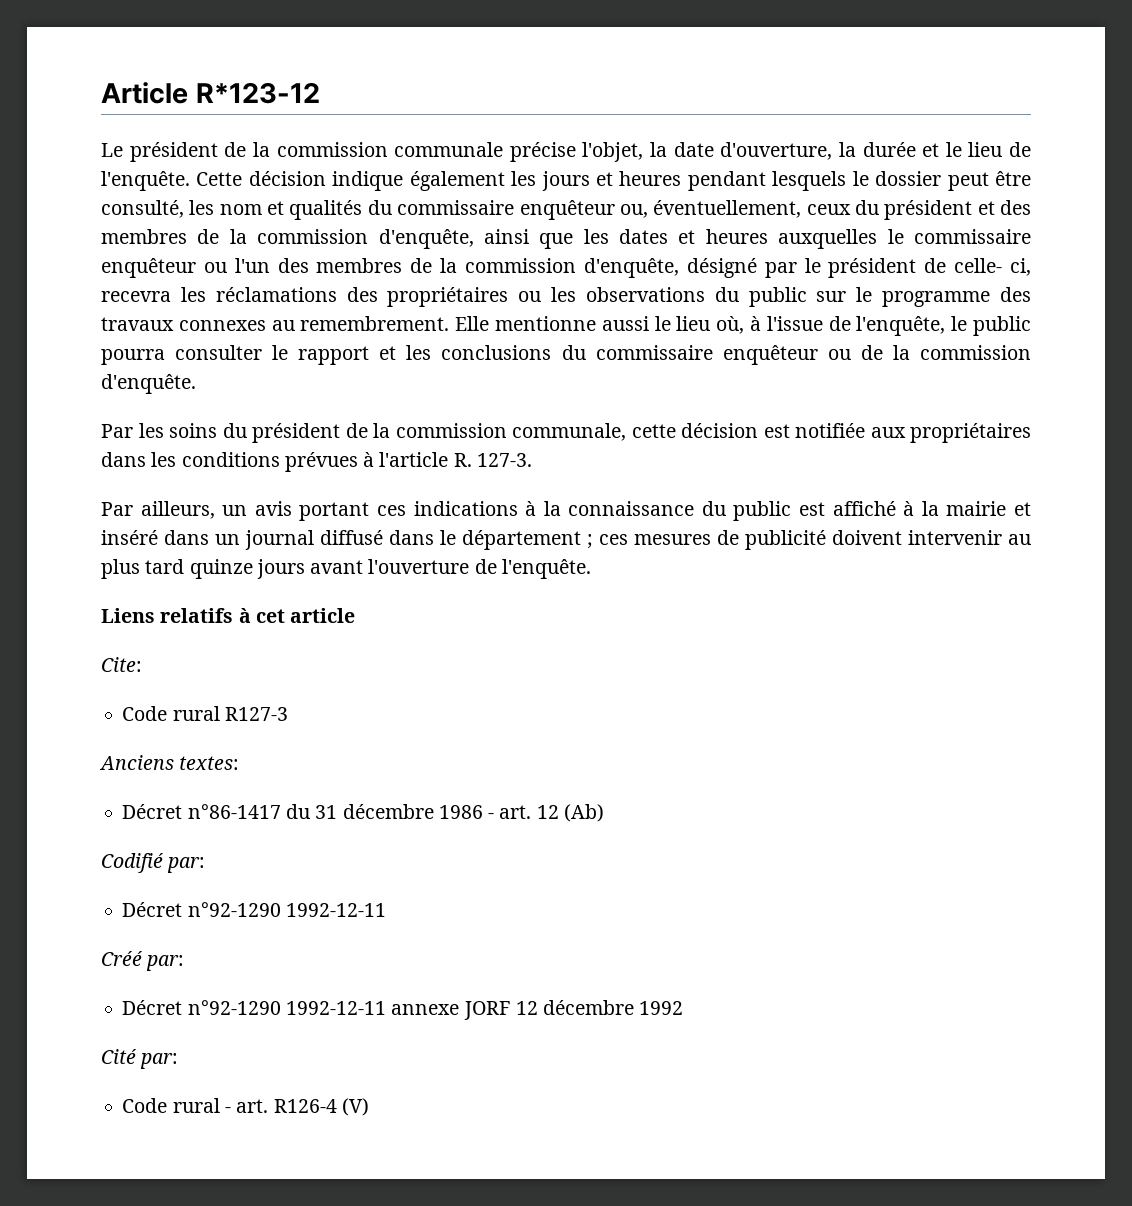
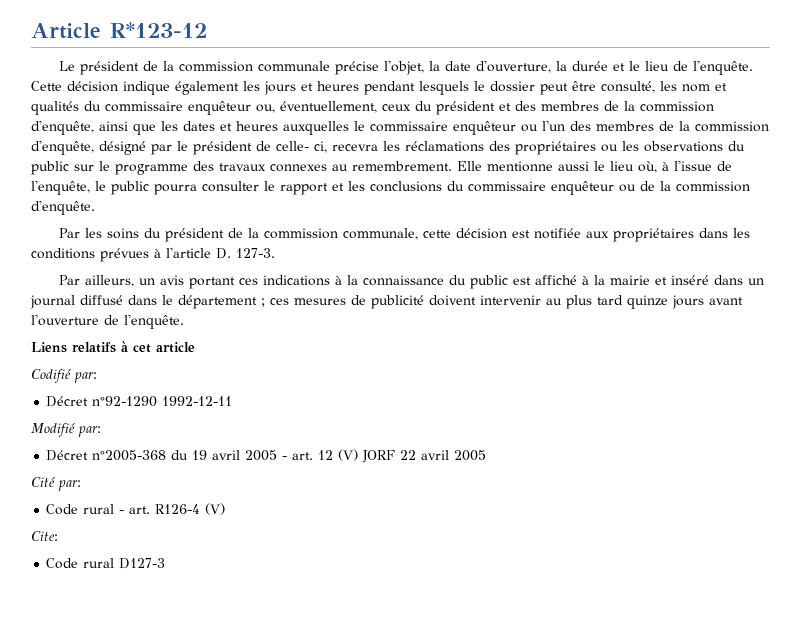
- Par les soins du président de la commission communale, cette décision est notifiée aux propriétaires dans les conditions prévues à l'article R. 127-3.
+ Par les soins du président de la commission communale, cette décision est notifiée aux propriétaires dans les conditions prévues à l'article D. 127-3.
- Cite:
- Code rural R127-3
- Anciens textes:
- Décret n°86-1417 du 31 décembre 1986 - art. 12 (Ab)
- Créé par:
- Décret n°92-1290 1992-12-11 annexe JORF 12 décembre 1992
+ Modifié par:
+ Décret n°2005-368 du 19 avril 2005 - art. 12 (V) JORF 22 avril 2005
+ Cite:
+ Code rural D127-3

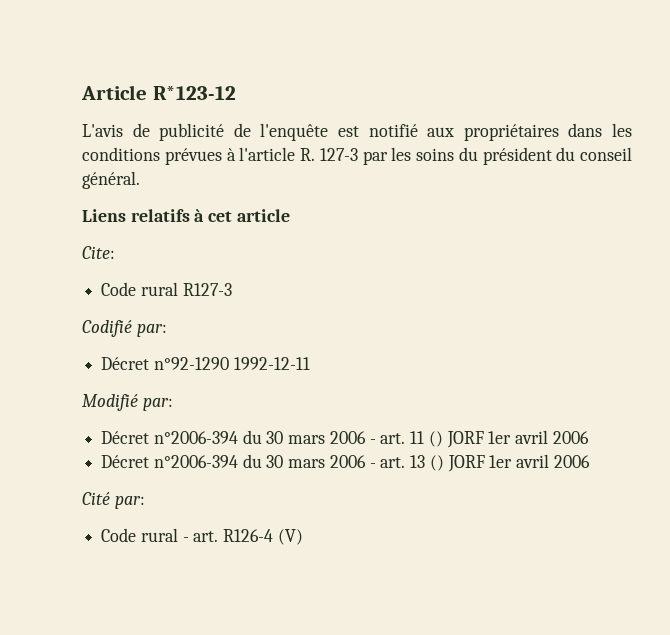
- Le président de la commission communale précise l'objet, la date d'ouverture, la durée et le lieu de l'enquête. Cette décision indique également les jours et heures pendant lesquels le dossier peut être consulté, les nom et qualités du commissaire enquêteur ou, éventuellement, ceux du président et des membres de la commission d'enquête, ainsi que les dates et heures auxquelles le commissaire enquêteur ou l'un des membres de la commission d'enquête, désigné par le président de celle- ci, recevra les réclamations des propriétaires ou les observations du public sur le programme des travaux connexes au remembrement. Elle mentionne aussi le lieu où, à l'issue de l'enquête, le public pourra consulter le rapport et les conclusions du commissaire enquêteur ou de la commission d'enquête.
- Par les soins du président de la commission communale, cette décision est notifiée aux propriétaires dans les conditions prévues à l'article D. 127-3.
- Par ailleurs, un avis portant ces indications à la connaissance du public est affiché à la mairie et inséré dans un journal diffusé dans le département ; ces mesures de publicité doivent intervenir au plus tard quinze jours avant l'ouverture de l'enquête.
+ L'avis de publicité de l'enquête est notifié aux propriétaires dans les conditions prévues à l'article R. 127-3 par les soins du président du conseil général.
+ Cite:
+ Code rural R127-3
- Décret n°2005-368 du 19 avril 2005 - art. 12 (V) JORF 22 avril 2005
+ Décret n°2006-394 du 30 mars 2006 - art. 11 () JORF 1er avril 2006
+ Décret n°2006-394 du 30 mars 2006 - art. 13 () JORF 1er avril 2006
- Cite:
- Code rural D127-3

